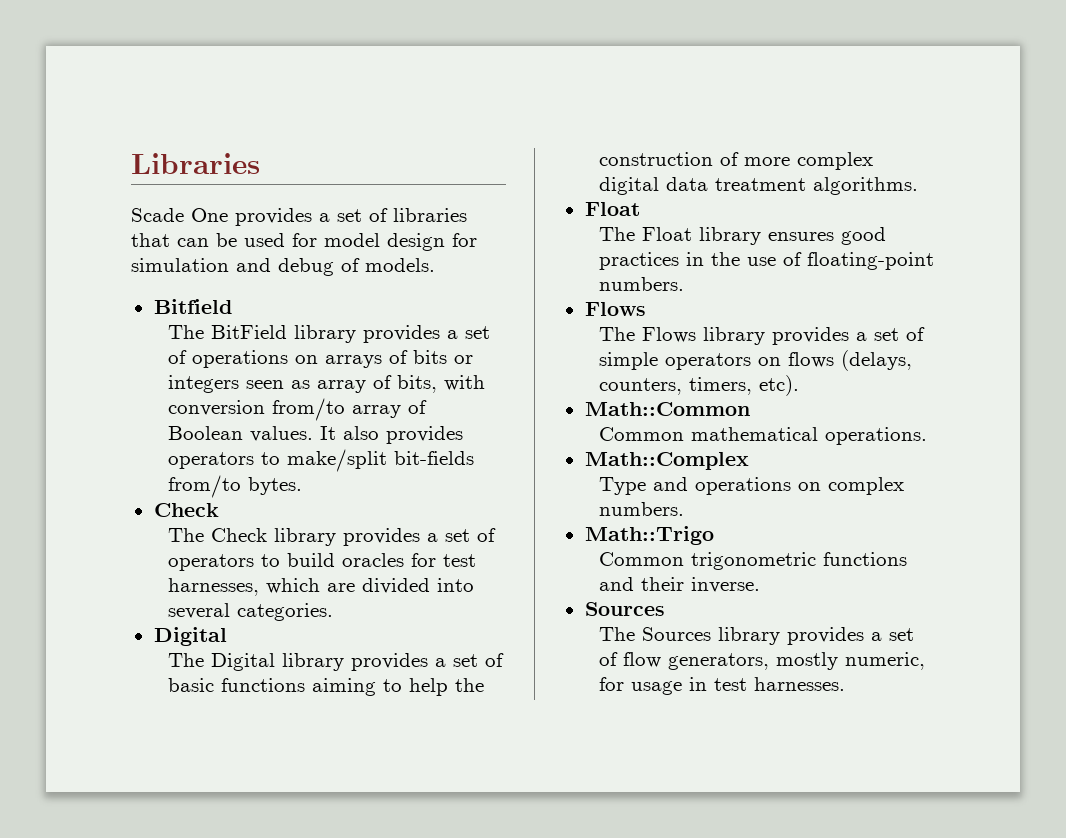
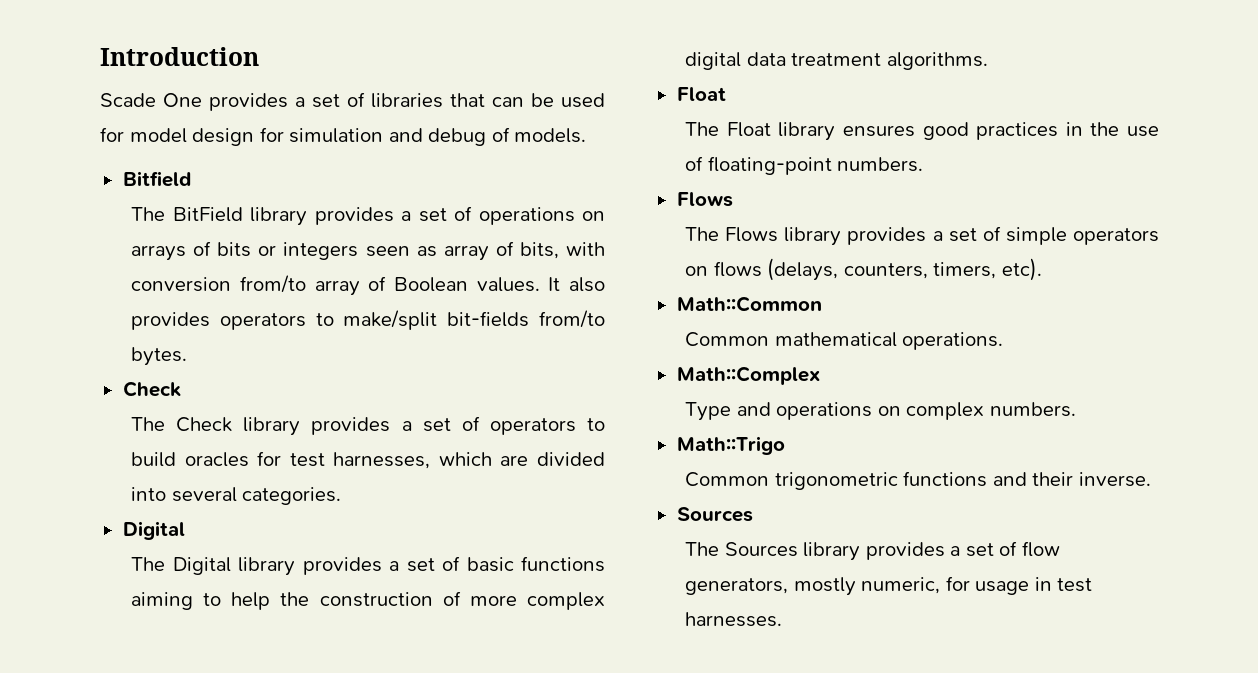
- Libraries
+ Introduction

